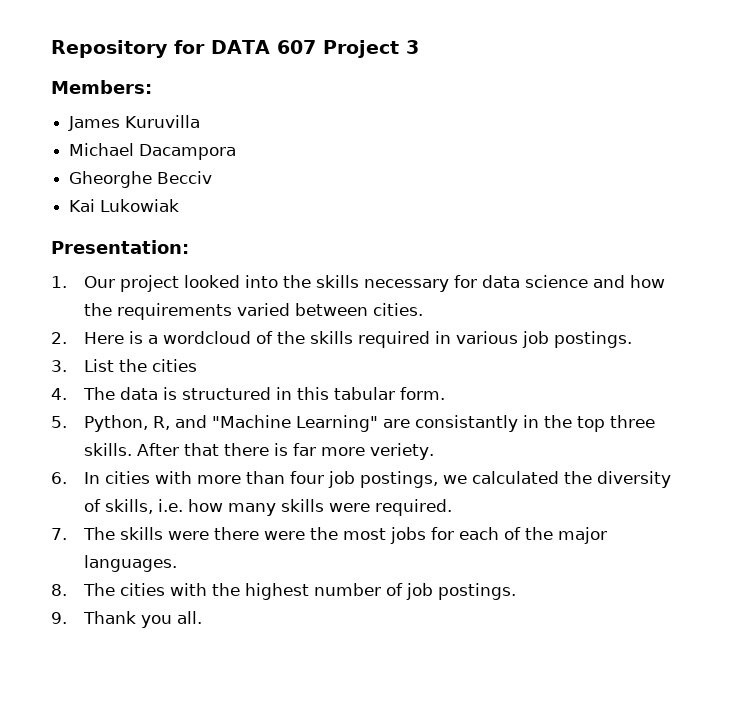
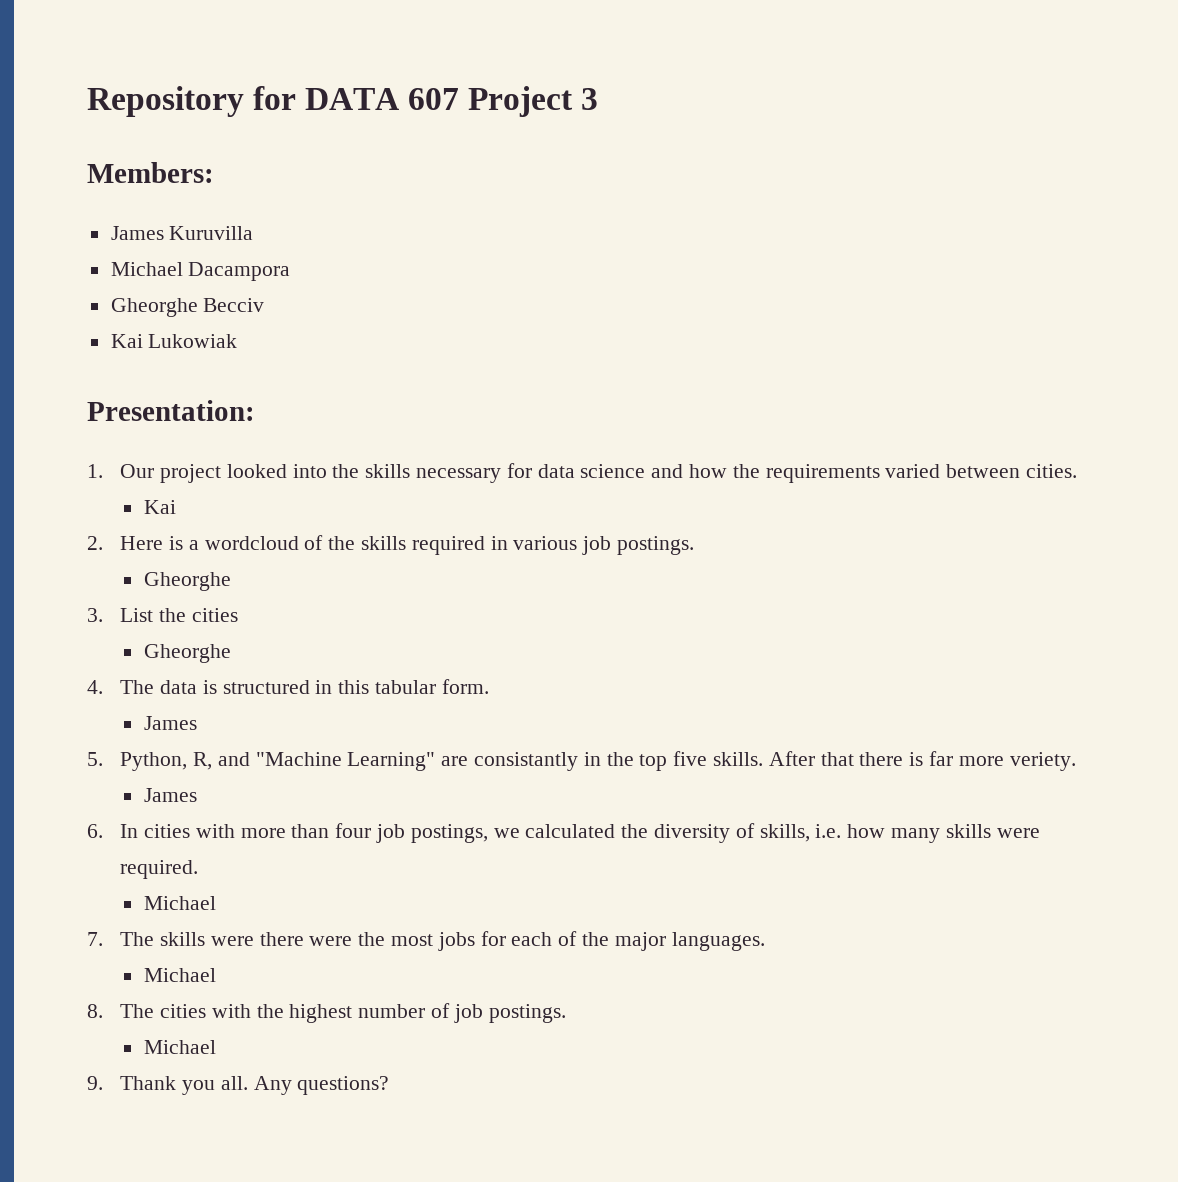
  1. Our project looked into the skills necessary for data science and how the requirements varied between cities.
+ Kai
  2. Here is a wordcloud of the skills required in various job postings.
+ Gheorghe
  3. List the cities
+ Gheorghe
  4. The data is structured in this tabular form.
+ James
- 5. Python, R, and "Machine Learning" are consistantly in the top three skills.
+ 5. Python, R, and "Machine Learning" are consistantly in the top five skills.
  After that there is far more veriety.
+ James
  6. In cities with more than four job postings, we calculated the diversity of skills, i.e. how many skills were required.
+ Michael
  7. The skills were there were the most jobs for each of the major languages.
+ Michael
  8. The cities with the highest number of job postings.
+ Michael
+ Any questions?

